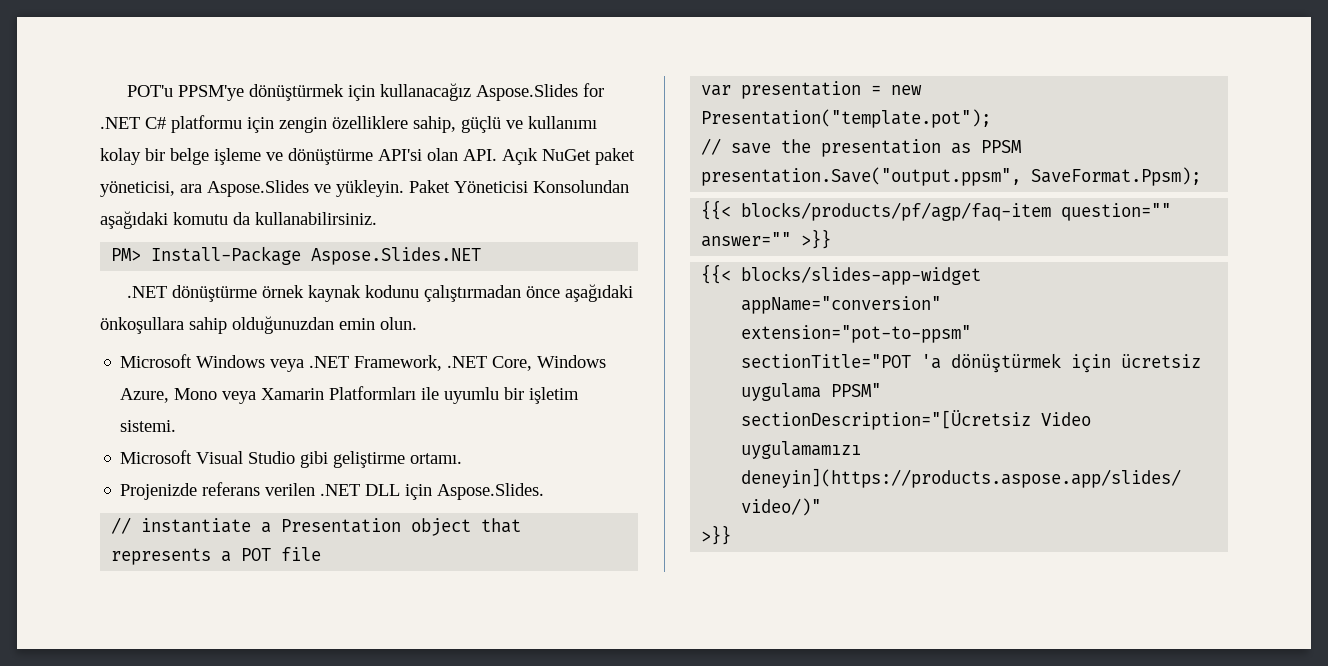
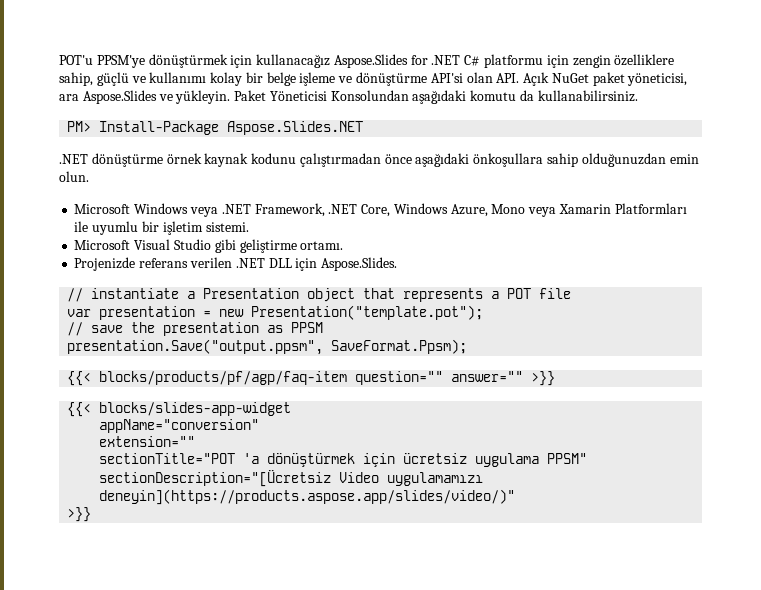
- extension="pot-to-ppsm"
+ extension=""

